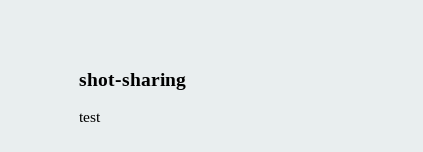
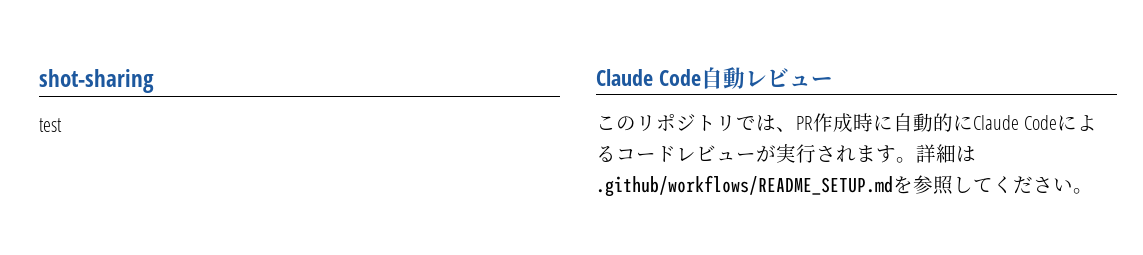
+ Claude Code自動レビュー
+ このリポジトリでは、PR作成時に自動的にClaude Codeによるコードレビューが実行されます。詳細は.github/workflows/README_SETUP.mdを参照してください。

